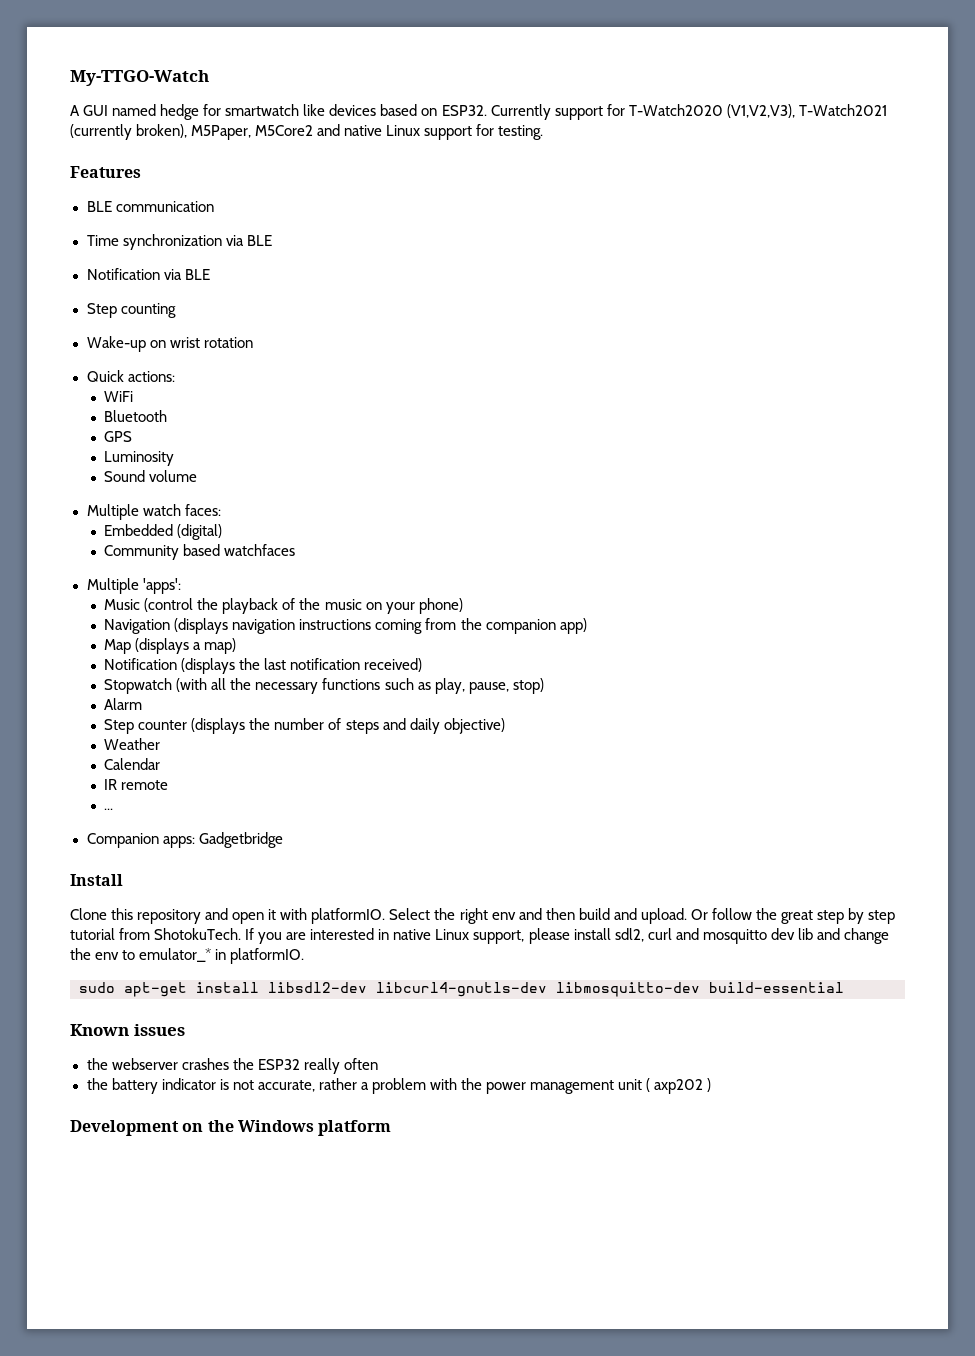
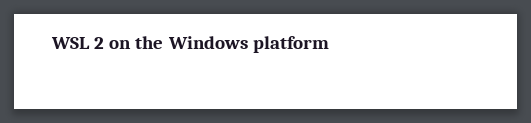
- My-TTGO-Watch
- A GUI named hedge for smartwatch like devices based on ESP32. Currently support for T-Watch2020 (V1,V2,V3), T-Watch2021 (currently broken), M5Paper, M5Core2 and native Linux support for testing.
- Features
- BLE communication
- Time synchronization via BLE
- Notification via BLE
- Step counting
- Wake-up on wrist rotation
- Quick actions:
- WiFi
- Bluetooth
- GPS
- Luminosity
- Sound volume
- Multiple watch faces:
- Embedded (digital)
- Community based watchfaces
- Multiple 'apps':
- Music (control the playback of the music on your phone)
- Navigation (displays navigation instructions coming from the companion app)
- Map (displays a map)
- Notification (displays the last notification received)
- Stopwatch (with all the necessary functions such as play, pause, stop)
- Alarm
- Step counter (displays the number of steps and daily objective)
- Weather
- Calendar
- IR remote
- ...
- Companion apps: Gadgetbridge
- Install
- Clone this repository and open it with platformIO. Select the right env and then build and upload. Or follow the great step by step tutorial from ShotokuTech. If you are interested in native Linux support, please install sdl2, curl and mosquitto dev lib and change the env to emulator_* in platformIO.
- sudo apt-get install libsdl2-dev libcurl4-gnutls-dev libmosquitto-dev build-essential
- Known issues
- the webserver crashes the ESP32 really often
- the battery indicator is not accurate, rather a problem with the power management unit ( axp202 )
- Development on the Windows platform
+ WSL 2 on the Windows platform

